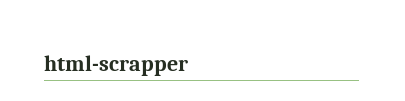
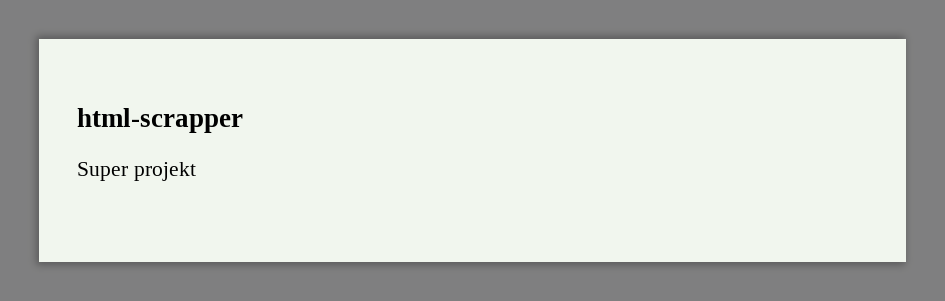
+ Super projekt

